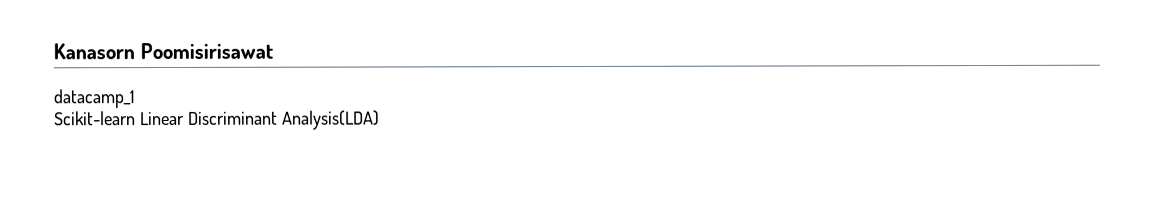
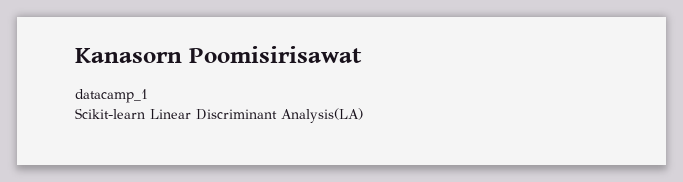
- Scikit-learn Linear Discriminant Analysis(LDA)
+ Scikit-learn Linear Discriminant Analysis(LA)

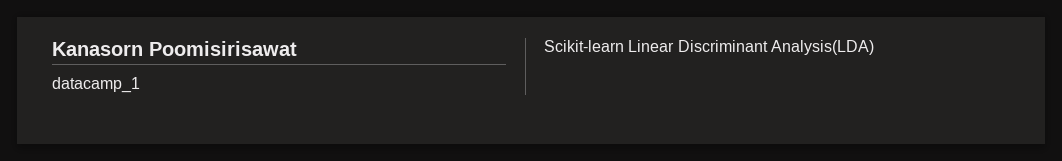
- Scikit-learn Linear Discriminant Analysis(LA)
+ Scikit-learn Linear Discriminant Analysis(LDA)

